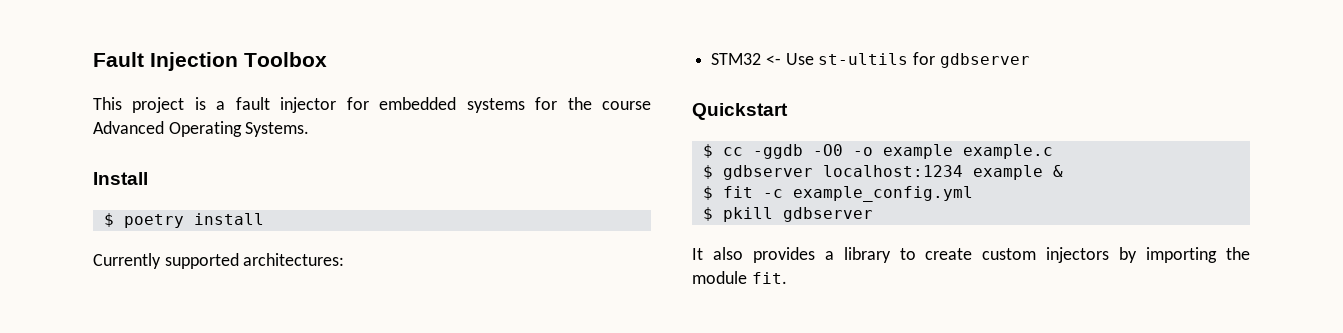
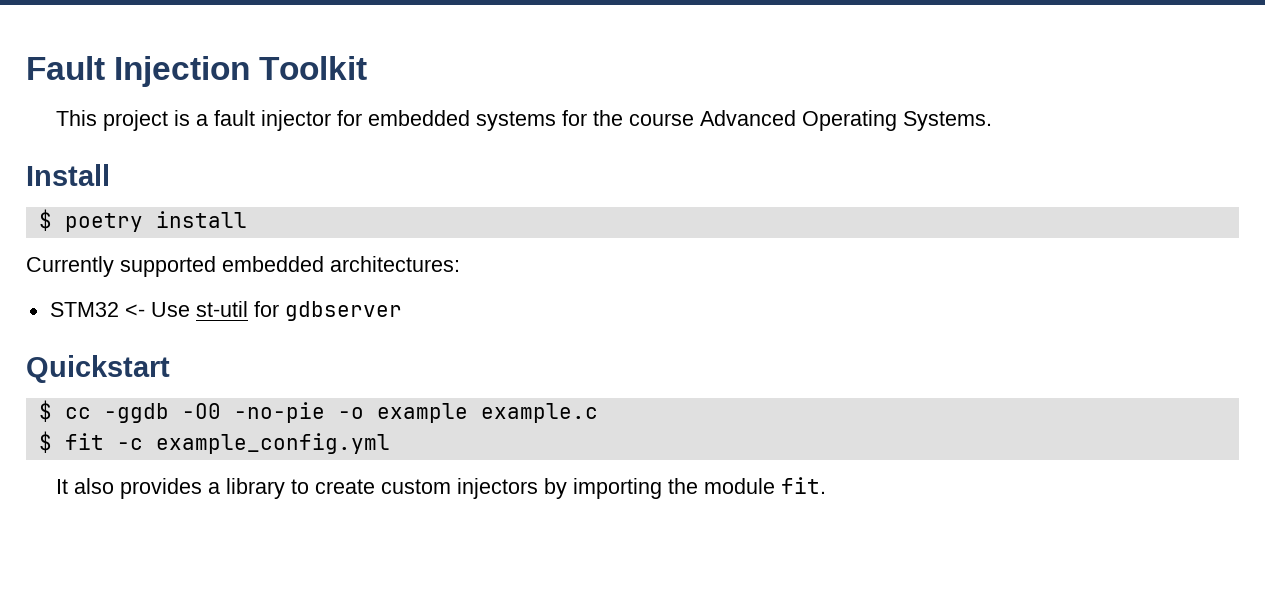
- Fault Injection Toolbox
+ Fault Injection Toolkit
- Currently supported architectures:
+ Currently supported embedded architectures:
- STM32 <- Use st-ultils for gdbserver
+ STM32 <- Use st-util for gdbserver
- $ cc -ggdb -O0 -o example example.c
+ $ cc -ggdb -O0 -no-pie -o example example.c
- $ gdbserver localhost:1234 example &
- $ pkill gdbserver

